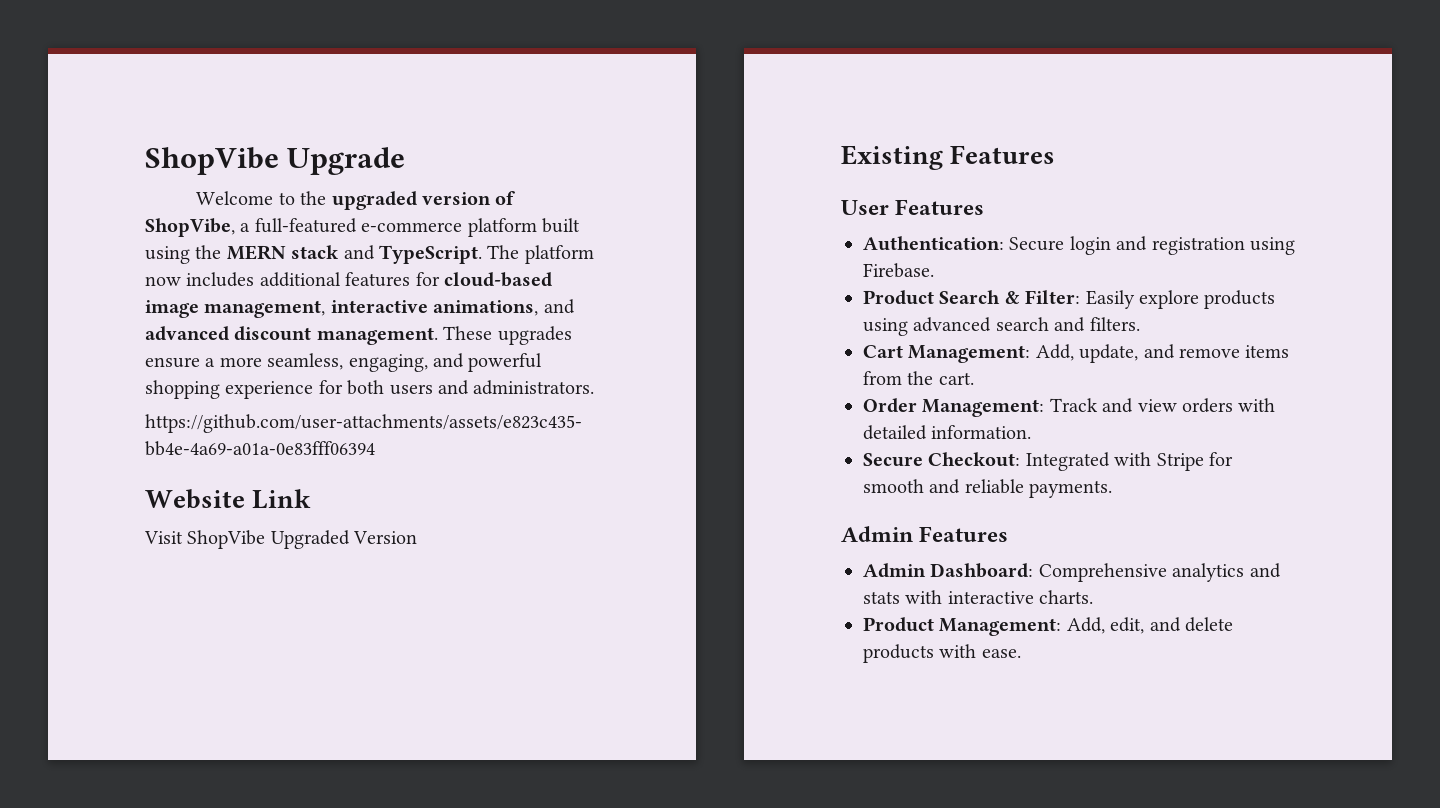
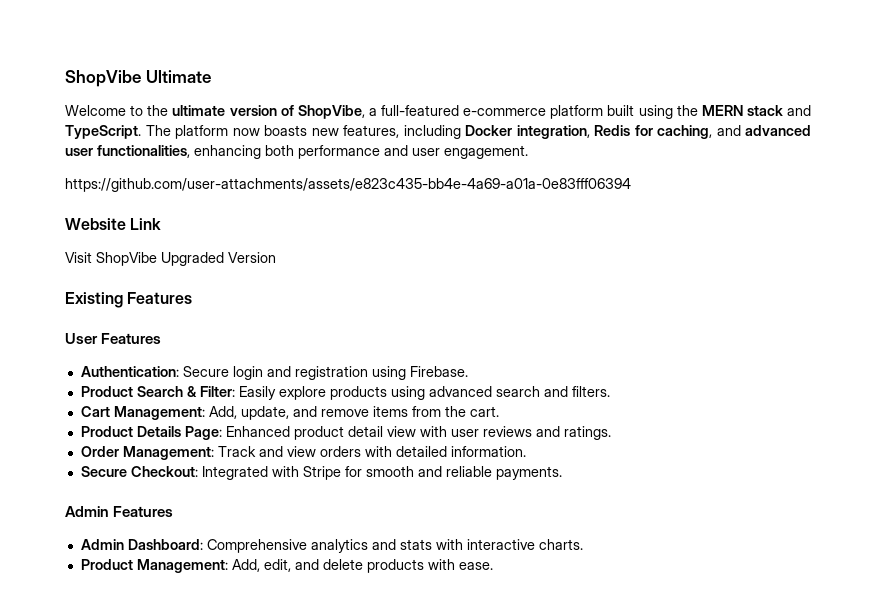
- ShopVibe Upgrade
+ ShopVibe Ultimate
- Welcome to the upgraded version of ShopVibe, a full-featured e-commerce platform built using the MERN stack and TypeScript.
+ Welcome to the ultimate version of ShopVibe, a full-featured e-commerce platform built using the MERN stack and TypeScript.
- The platform now includes additional features for cloud-based image management, interactive animations, and advanced discount management. These upgrades ensure a more seamless, engaging, and powerful shopping experience for both users and administrators.
+ The platform now boasts new features, including Docker integration, Redis for caching, and advanced user functionalities, enhancing both performance and user engagement.
+ Product Details Page: Enhanced product detail view with user reviews and ratings.

